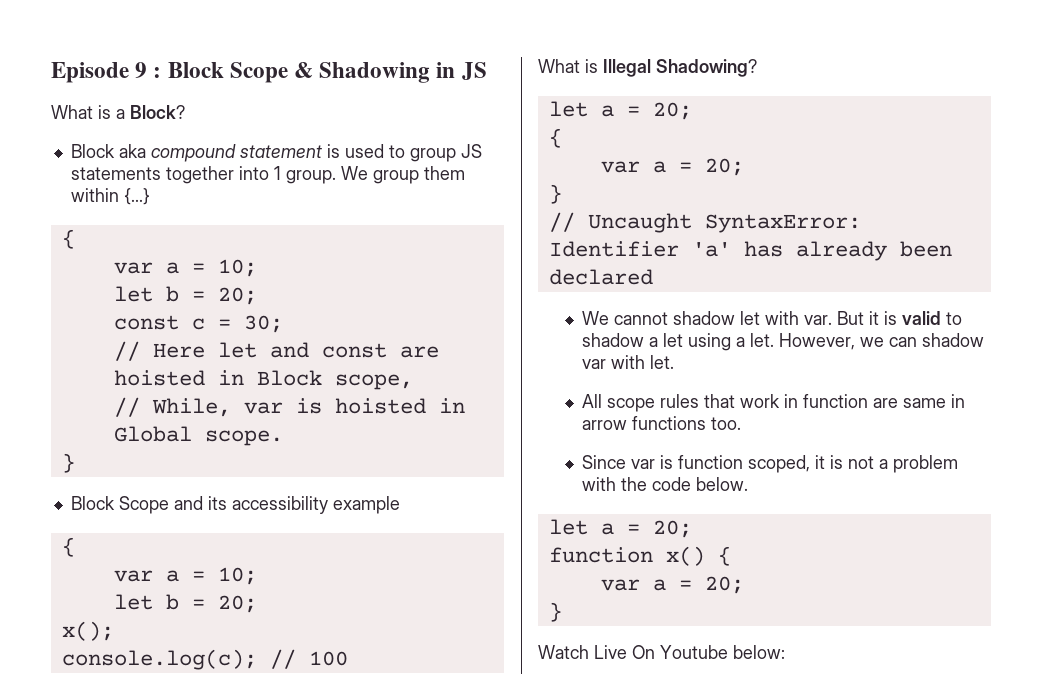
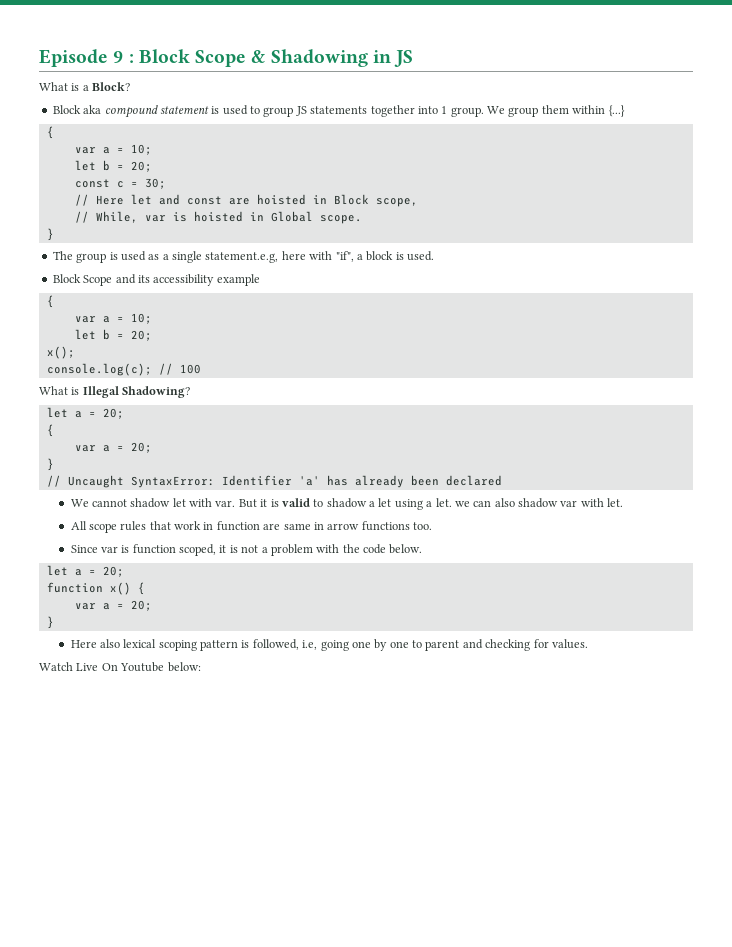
+ The group is used as a single statement.e.g, here with "if", a block is used.
- But it is valid to shadow a let using a let. However, we can shadow var with let.
+ But it is valid to shadow a let using a let. we can also shadow var with let.
+ Here also lexical scoping pattern is followed, i.e, going one by one to parent and checking for values.

